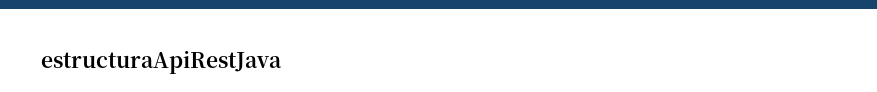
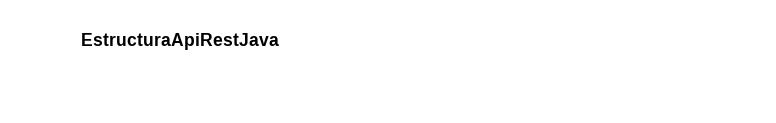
- estructuraApiRestJava
+ EstructuraApiRestJava

